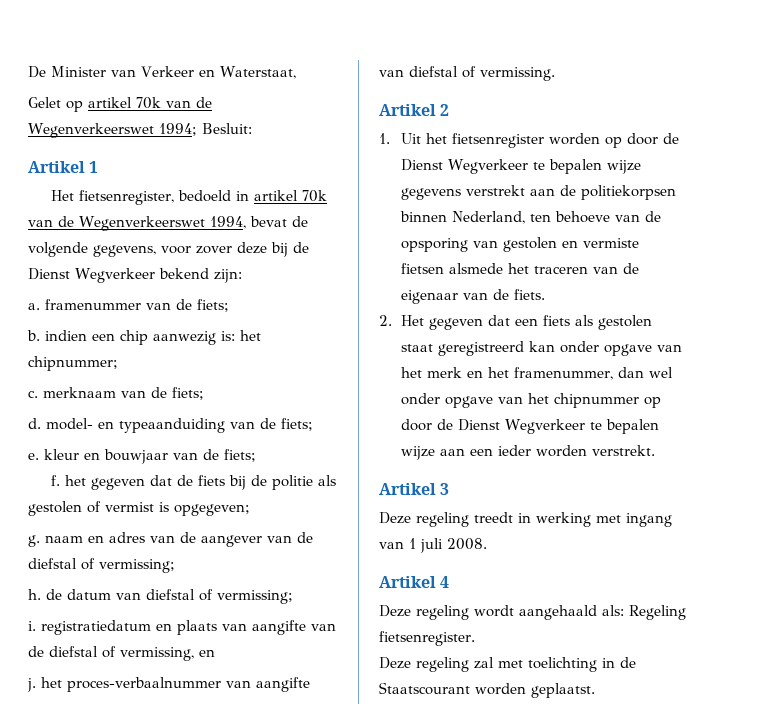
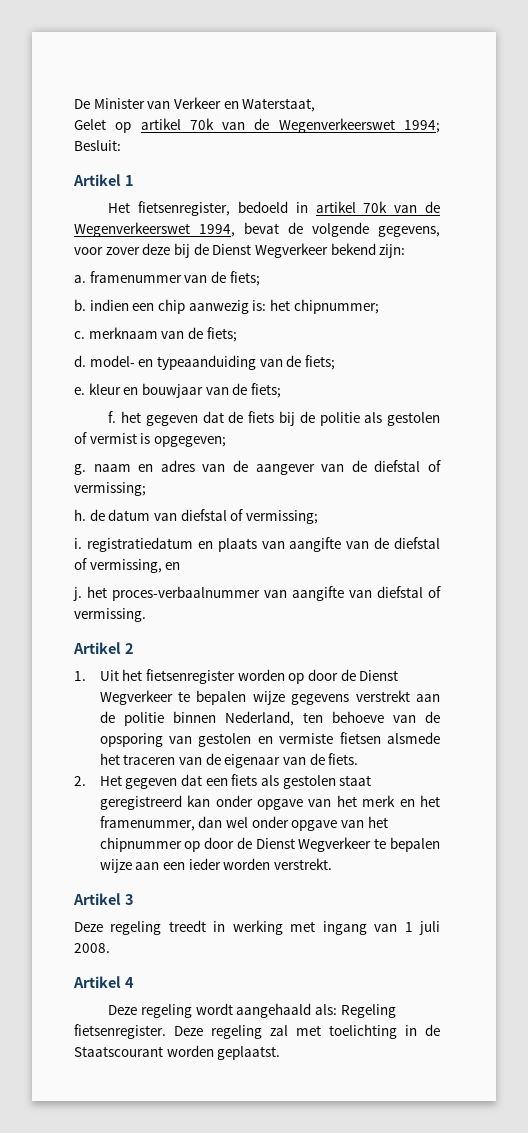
- 1. Uit het fietsenregister worden op door de Dienst Wegverkeer te bepalen wijze gegevens verstrekt aan de politiekorpsen binnen Nederland, ten behoeve van de opsporing van gestolen en vermiste fietsen alsmede het traceren van de eigenaar van de fiets.
+ 1. Uit het fietsenregister worden op door de Dienst Wegverkeer te bepalen wijze gegevens verstrekt aan de politie binnen Nederland, ten behoeve van de opsporing van gestolen en vermiste fietsen alsmede het traceren van de eigenaar van de fiets.
- Deze regeling wordt aangehaald als: Regeling fietsenregister.
- Deze regeling zal met toelichting in de Staatscourant worden geplaatst.
+ Deze regeling wordt aangehaald als: Regeling fietsenregister. Deze regeling zal met toelichting in de Staatscourant worden geplaatst.

